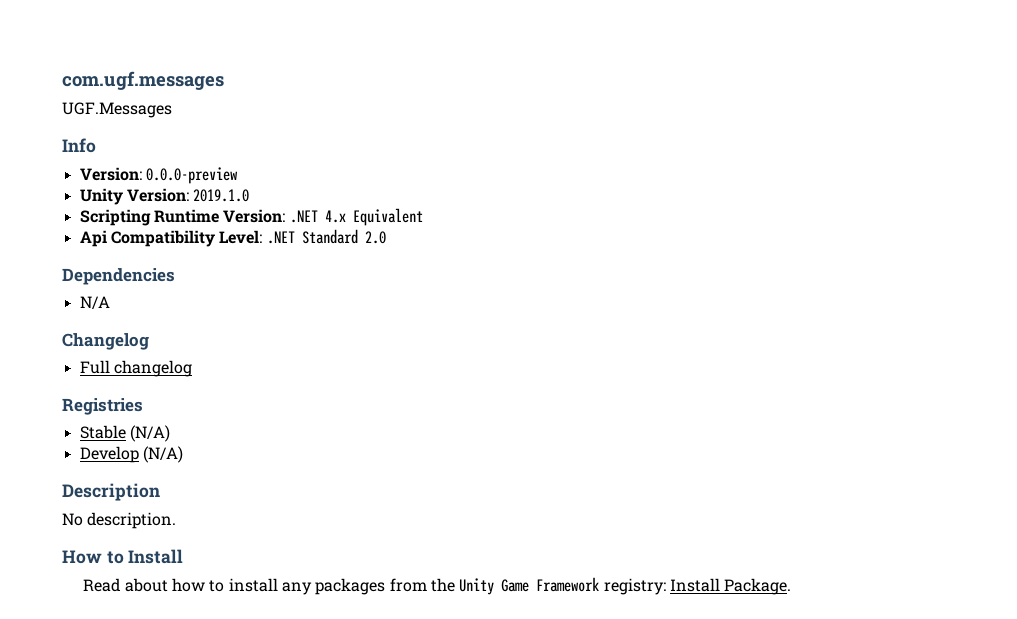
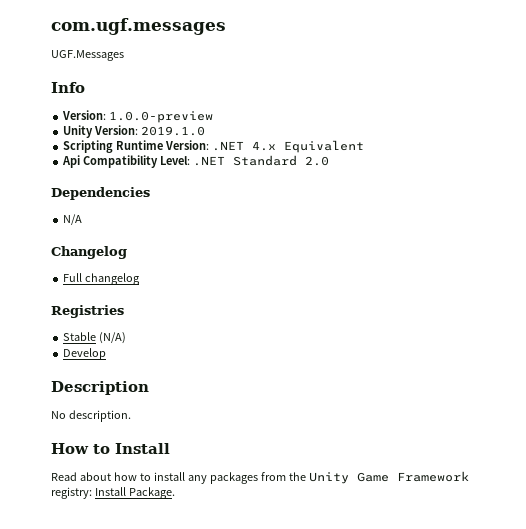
- Version: 0.0.0-preview
+ Version: 1.0.0-preview
- Develop (N/A)
+ Develop

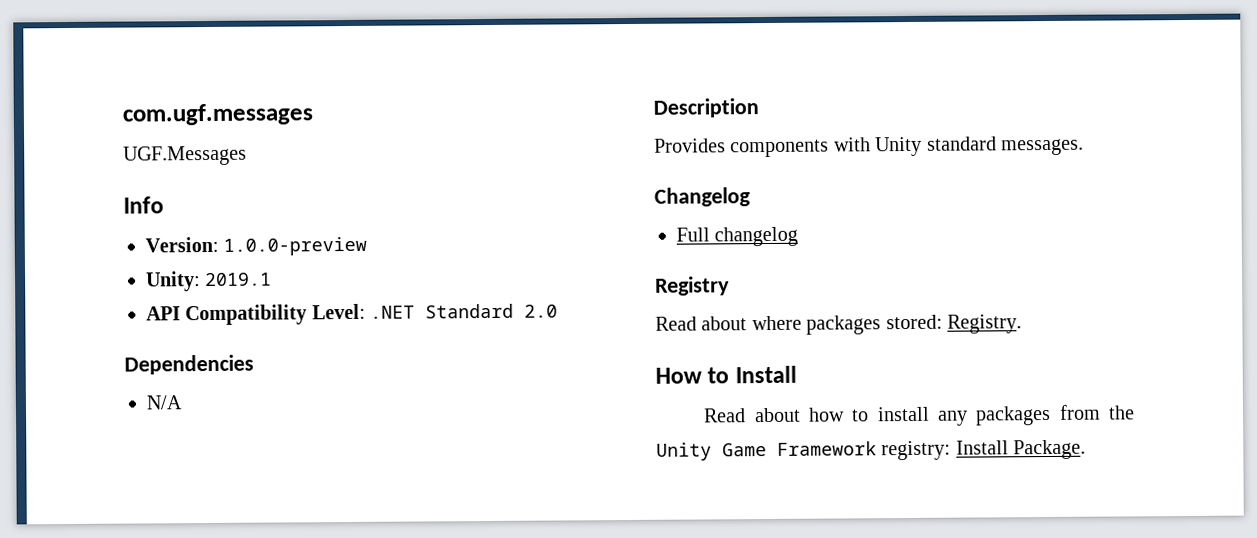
- Unity Version: 2019.1.0
- Scripting Runtime Version: .NET 4.x Equivalent
- Api Compatibility Level: .NET Standard 2.0
+ Unity: 2019.1
+ API Compatibility Level: .NET Standard 2.0
+ Description
+ Provides components with Unity standard messages.
  Changelog
  Full changelog
- Registries
- Stable (N/A)
- Develop
- Description
- No description.
+ Registry
+ Read about where packages stored: Registry.

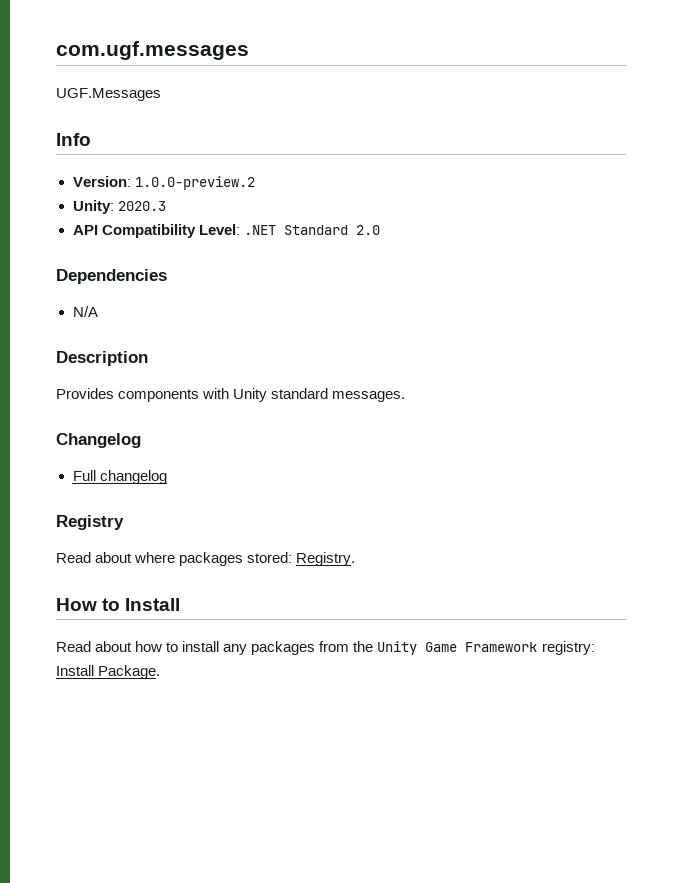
- Version: 1.0.0-preview
+ Version: 1.0.0-preview.2
- Unity: 2019.1
+ Unity: 2020.3

